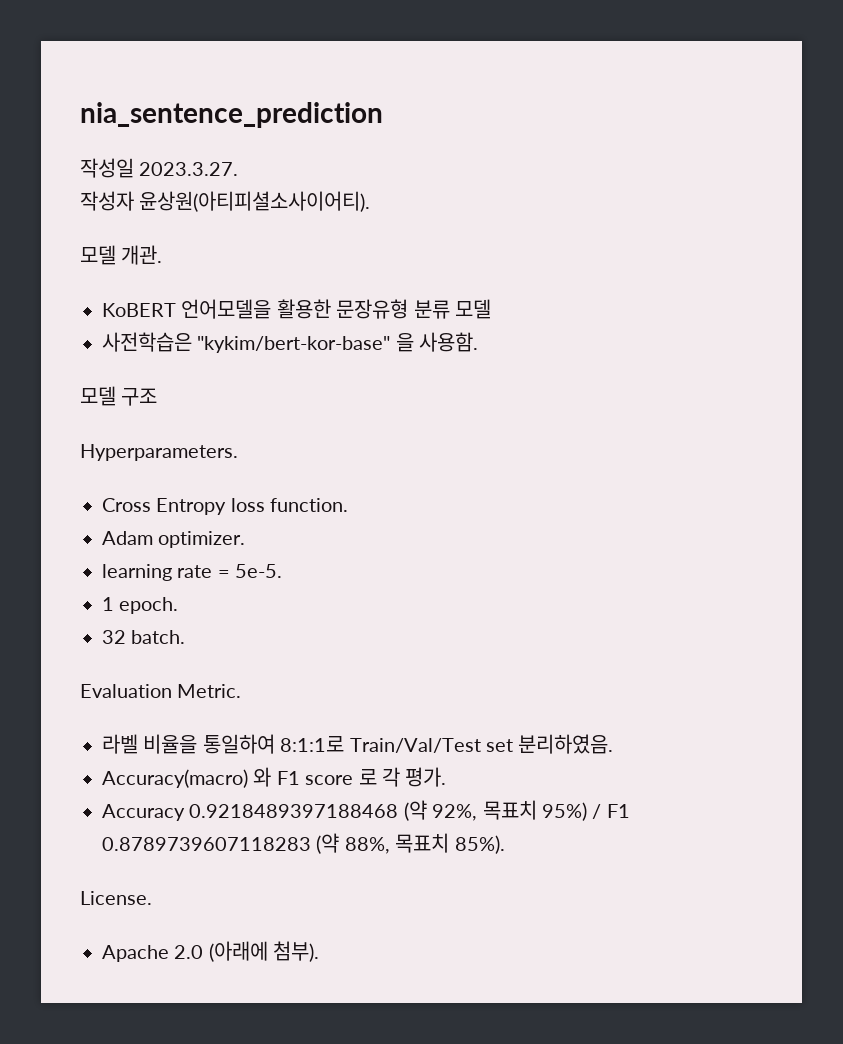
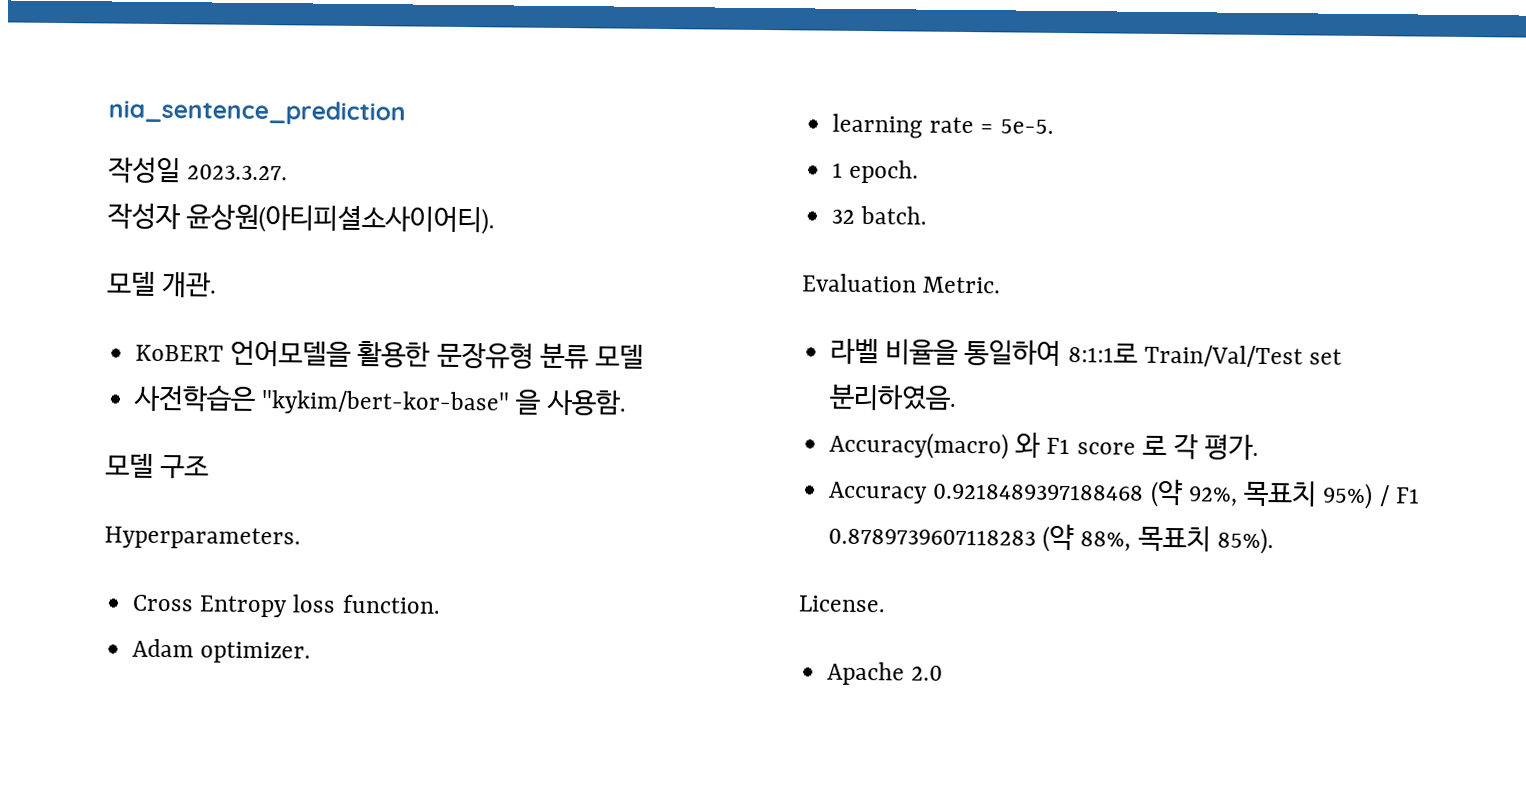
- Apache 2.0 (아래에 첨부).
+ Apache 2.0

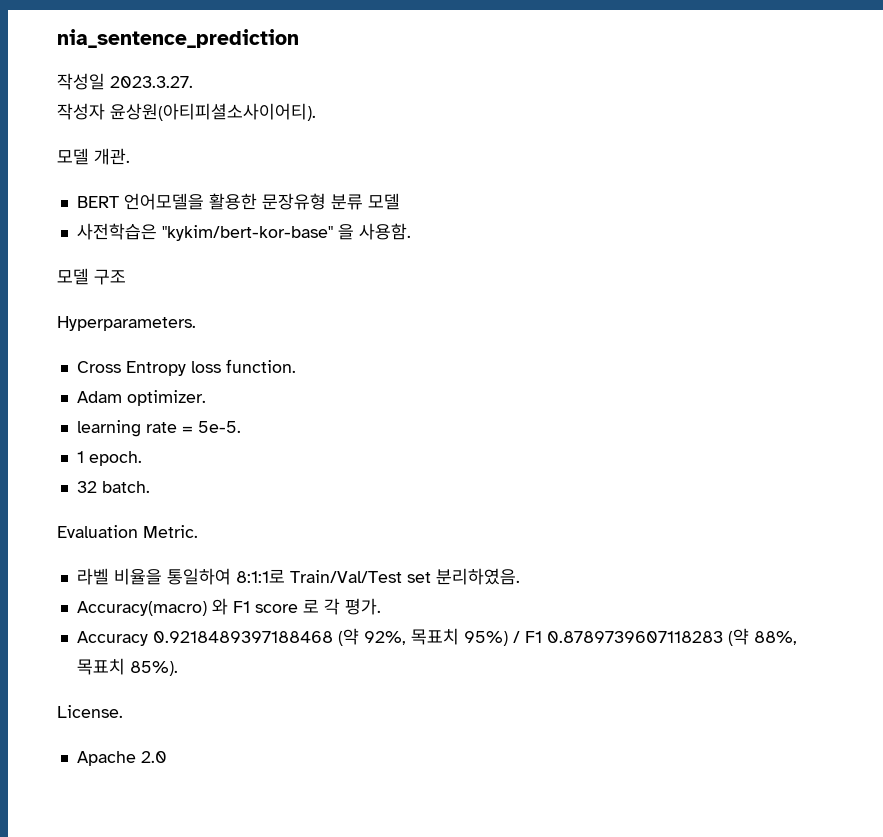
- KoBERT 언어모델을 활용한 문장유형 분류 모델
+ BERT 언어모델을 활용한 문장유형 분류 모델

